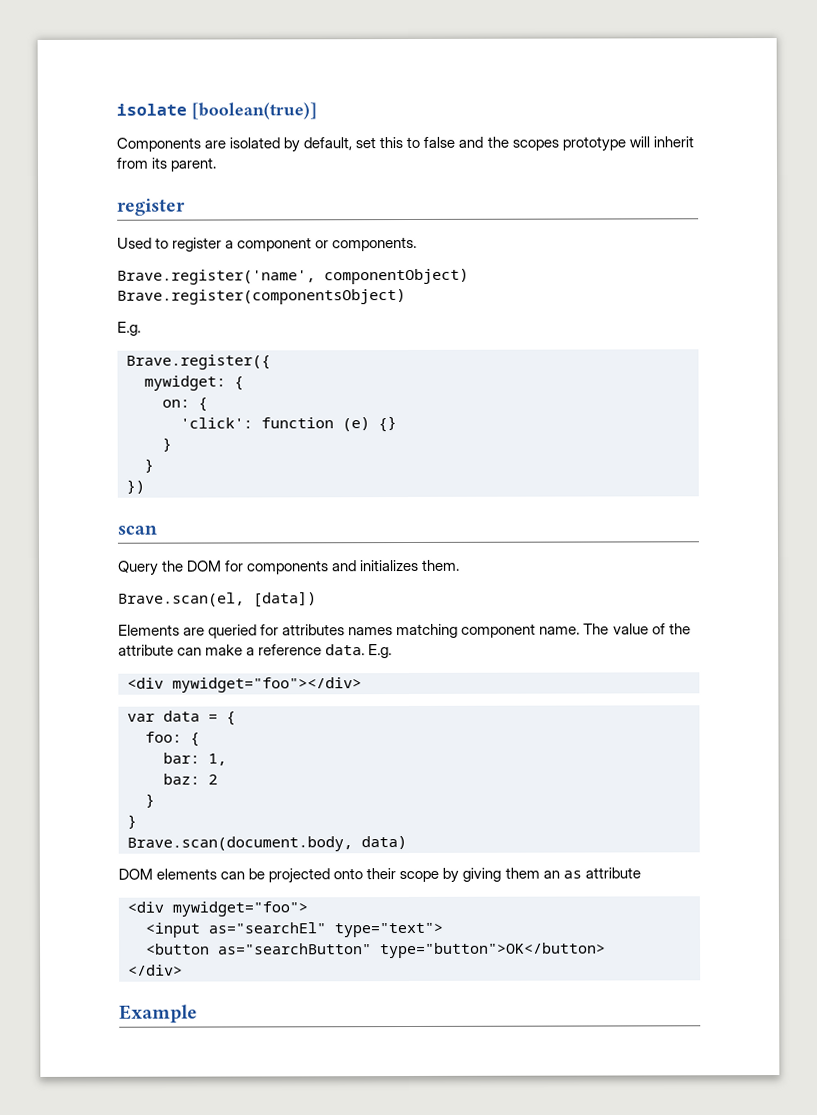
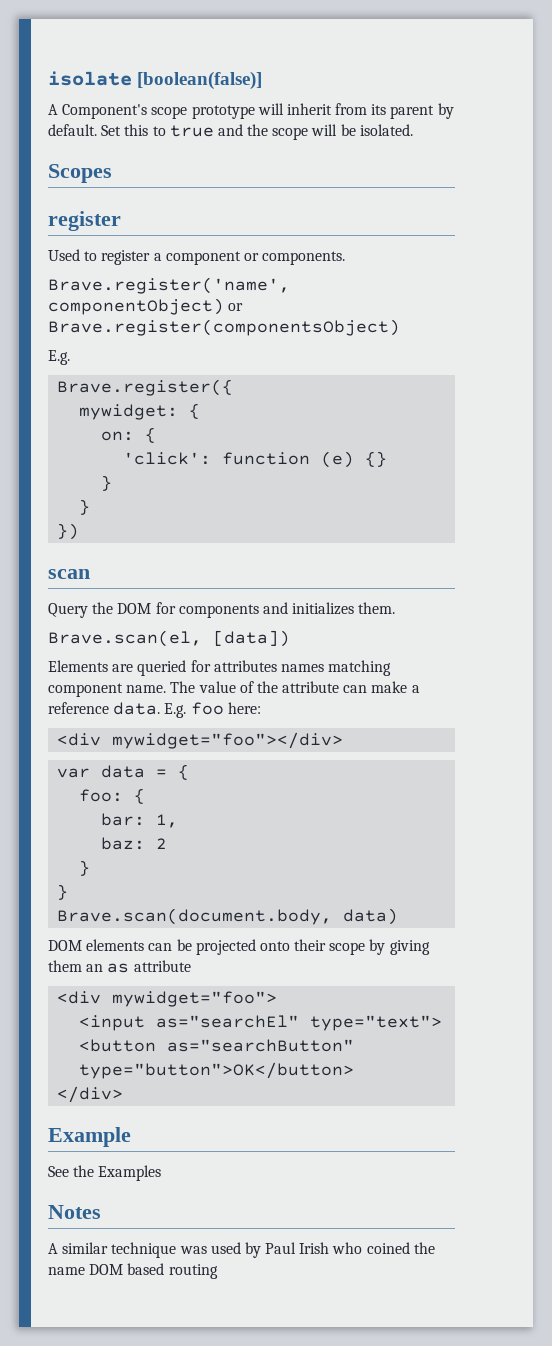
- isolate [boolean(true)]
- Components are isolated by default, set this to false and the scopes prototype will inherit from its parent.
+ isolate [boolean(false)]
+ A Component's scope prototype will inherit from its parent by default. Set this to true and the scope will be isolated.
+ Scopes
- Brave.register('name', componentObject) Brave.register(componentsObject)
+ Brave.register('name', componentObject) or Brave.register(componentsObject)
- The value of the attribute can make a reference data. E.g.
+ The value of the attribute can make a reference data. E.g. foo here:
+ See the Examples
+ Notes
+ A similar technique was used by Paul Irish who coined the name DOM based routing

